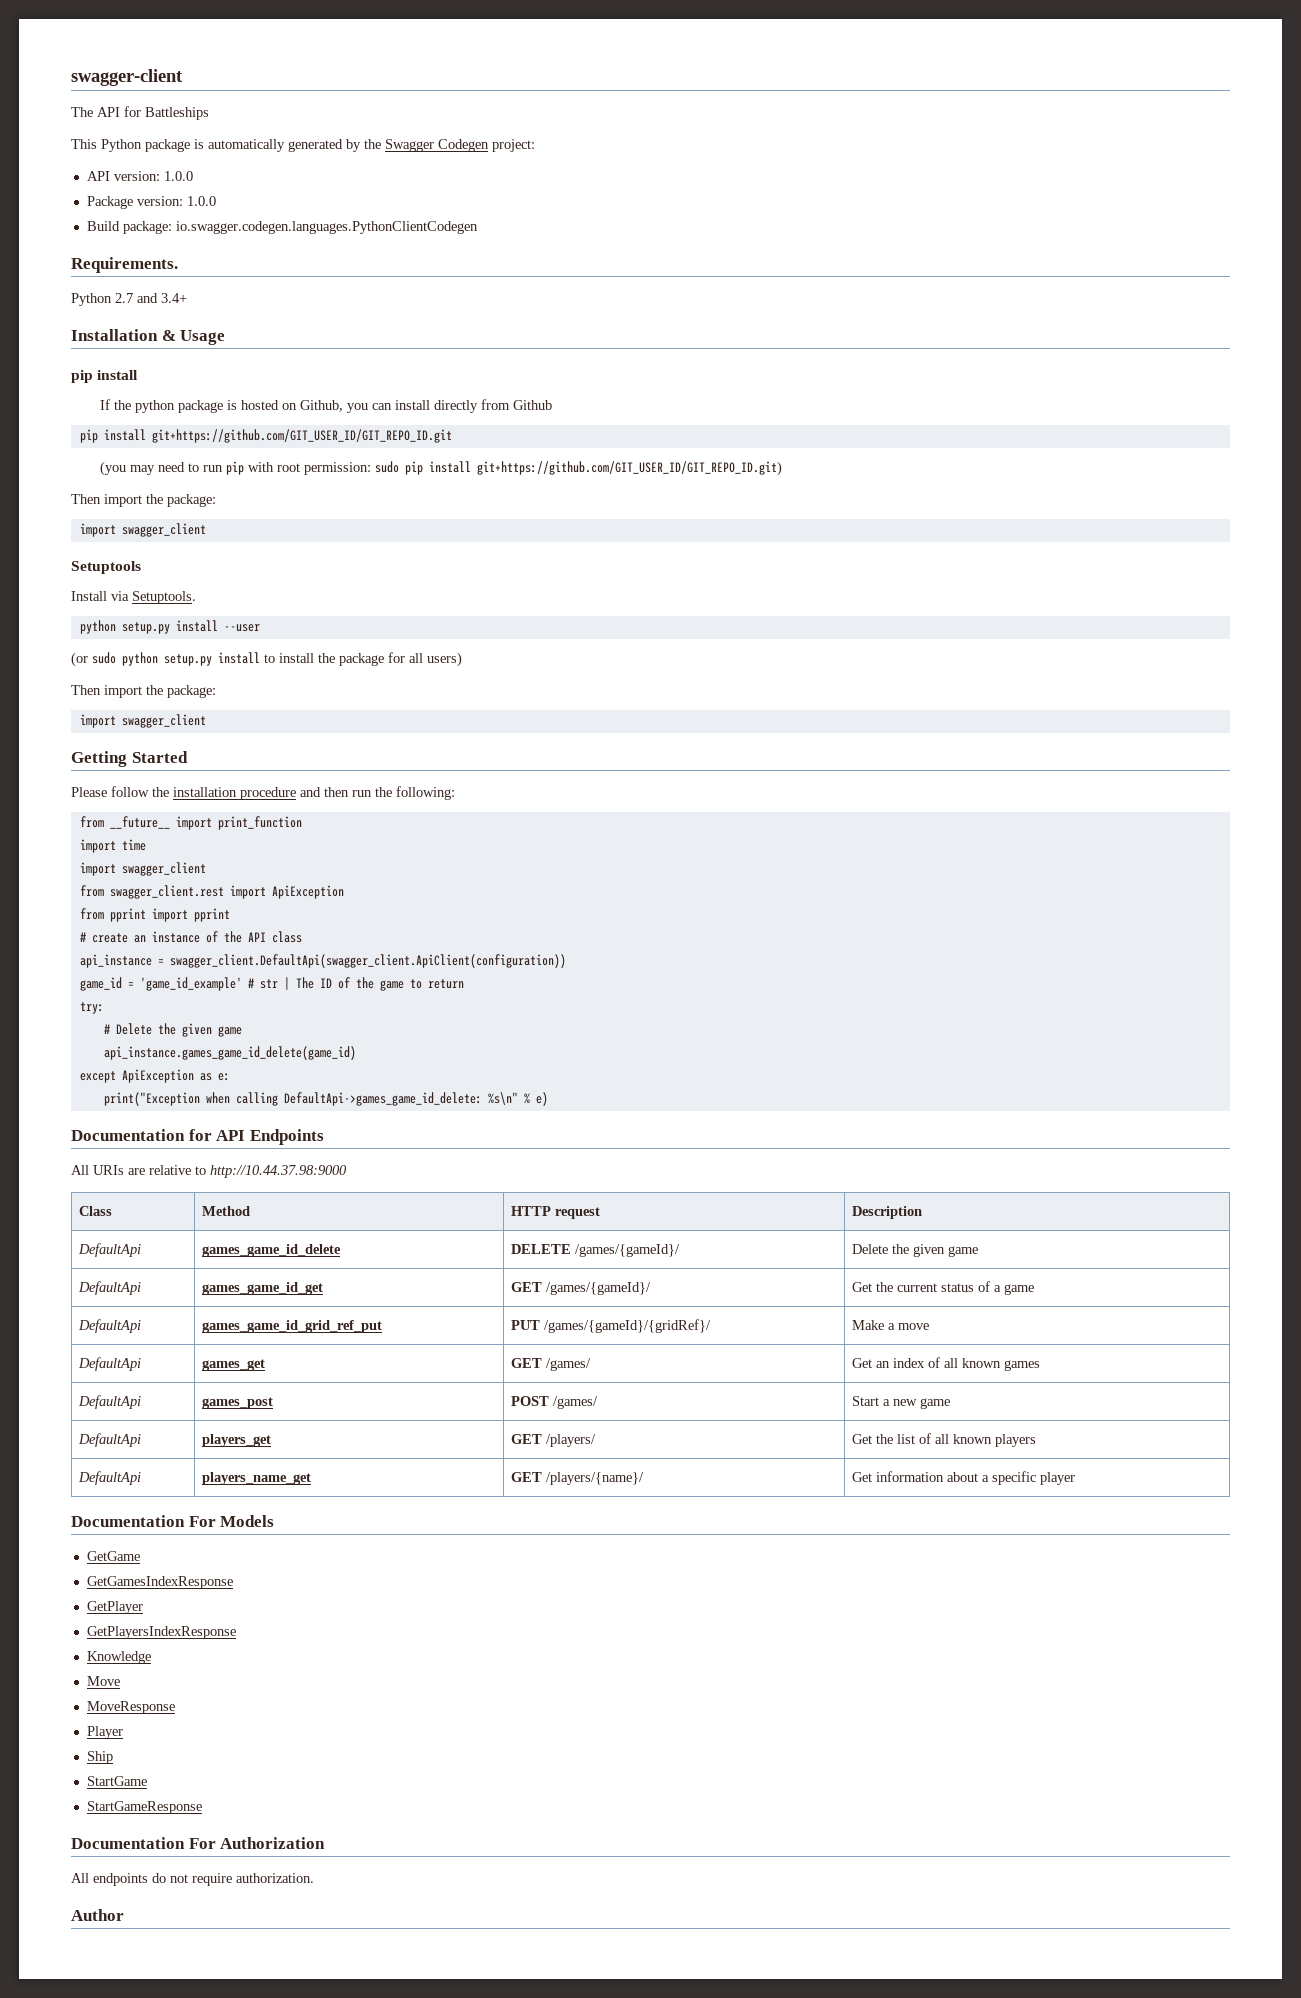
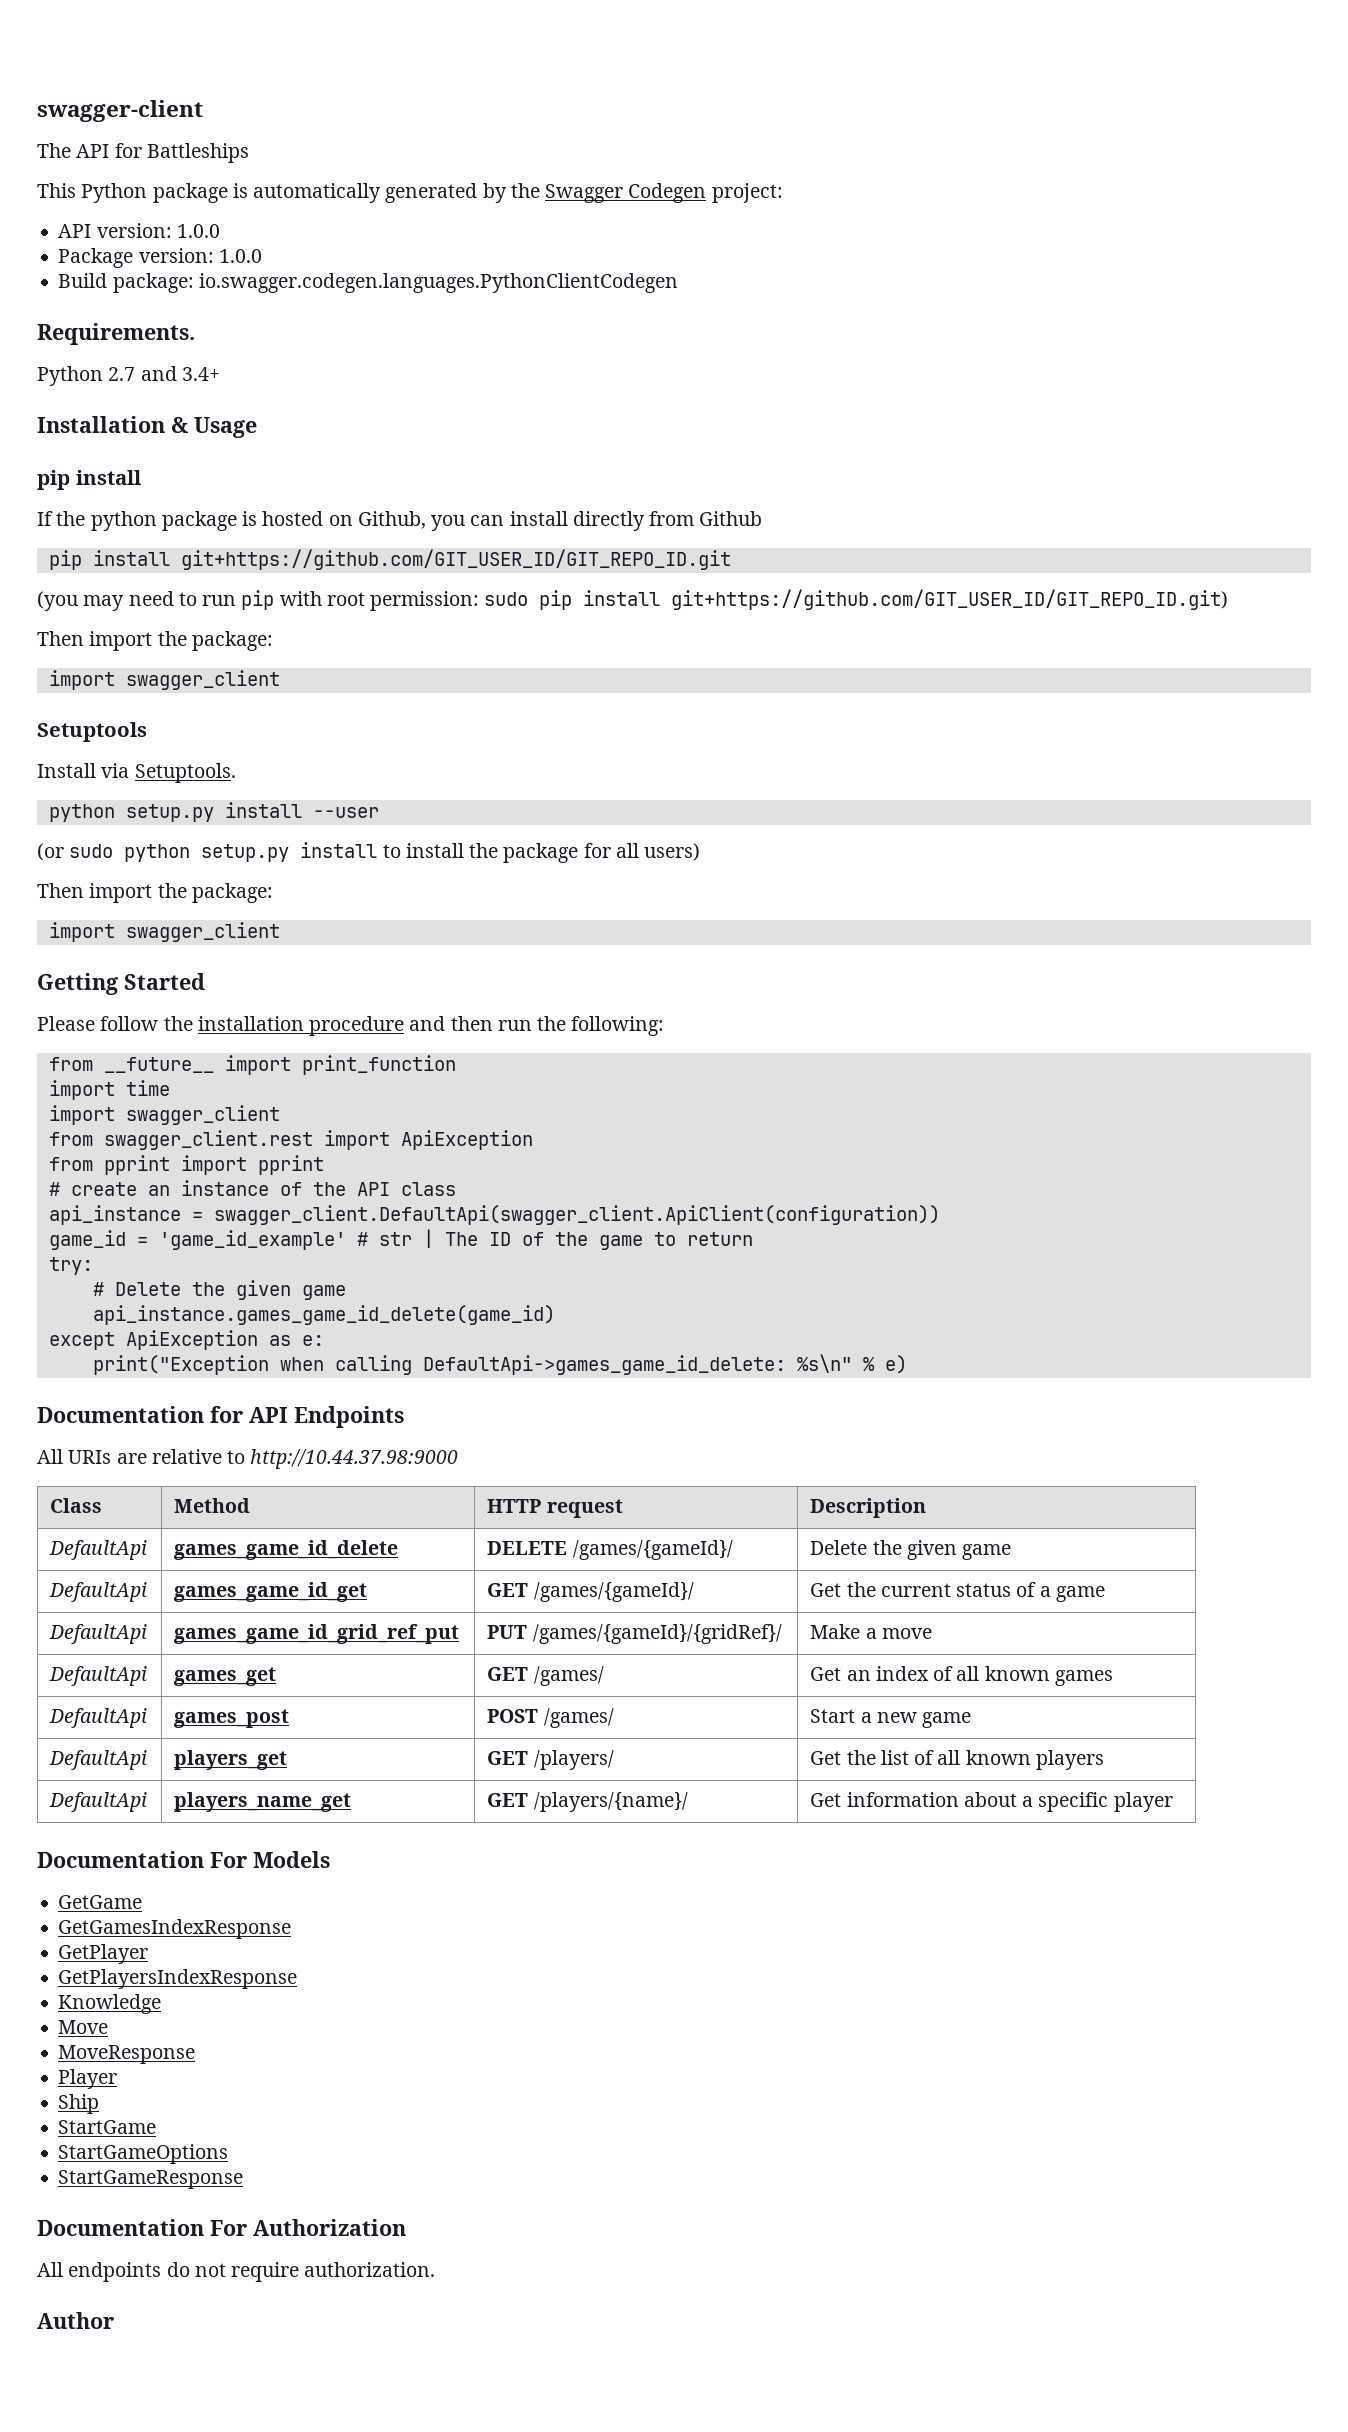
+ StartGameOptions

